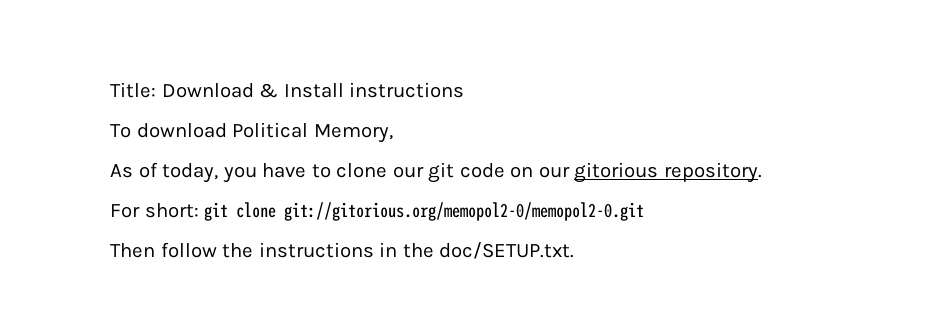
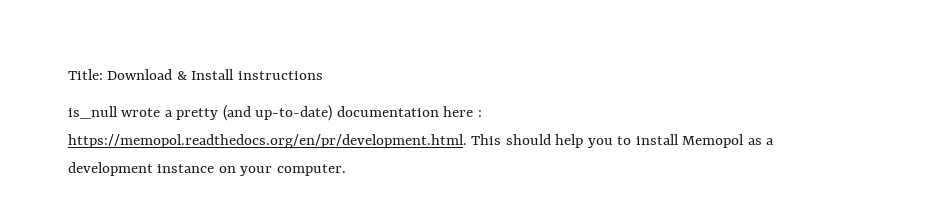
- To download Political Memory,
- As of today, you have to clone our git code on our gitorious repository.
- For short: git clone git://gitorious.org/memopol2-0/memopol2-0.git
- Then follow the instructions in the doc/SETUP.txt.
+ is_null wrote a pretty (and up-to-date) documentation here : https://memopol.readthedocs.org/en/pr/development.html. This should help you to install Memopol as a development instance on your computer.

